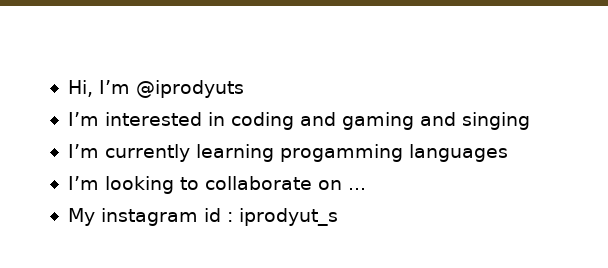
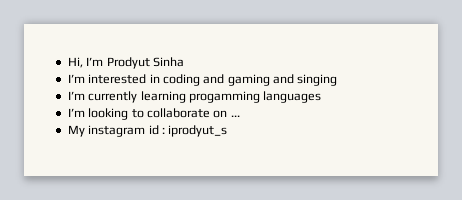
- Hi, I’m @iprodyuts
+ Hi, I’m Prodyut Sinha

